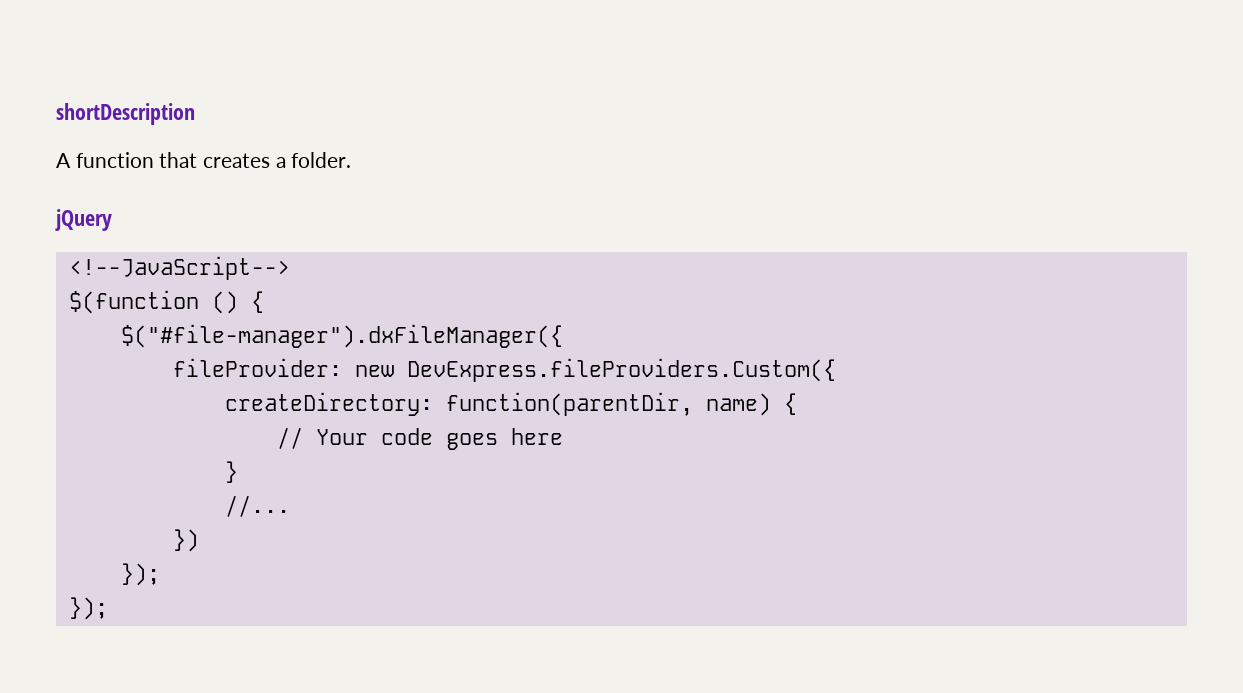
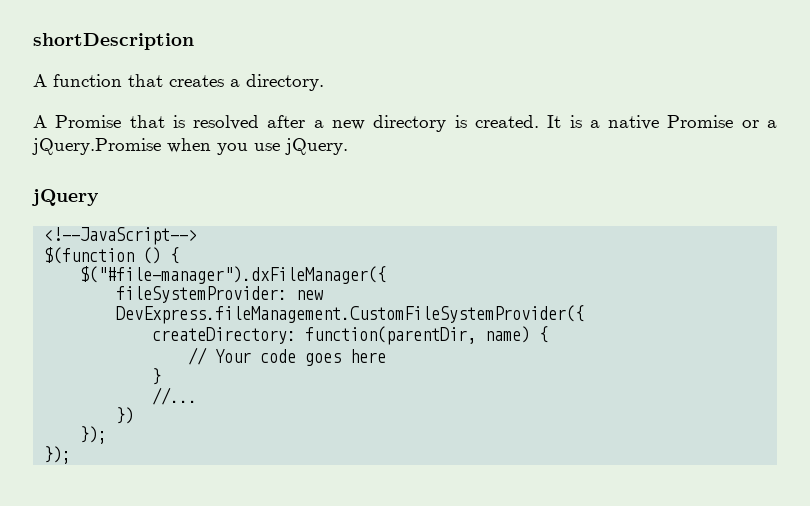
- A function that creates a folder.
+ A function that creates a directory.
+ A Promise that is resolved after a new directory is created. It is a native Promise or a jQuery.Promise when you use jQuery.
- fileProvider: new DevExpress.fileProviders.Custom({
+ fileSystemProvider: new DevExpress.fileManagement.CustomFileSystemProvider({

